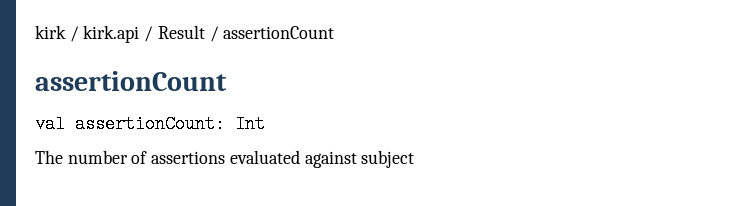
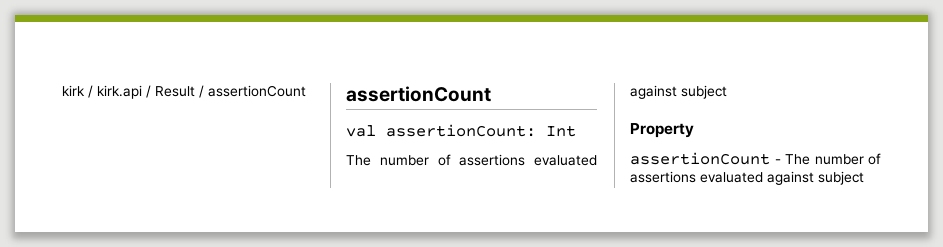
+ Property
+ assertionCount - The number of assertions evaluated against subject

